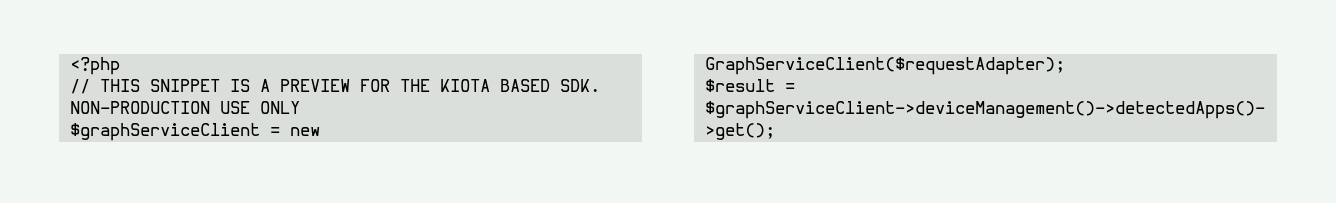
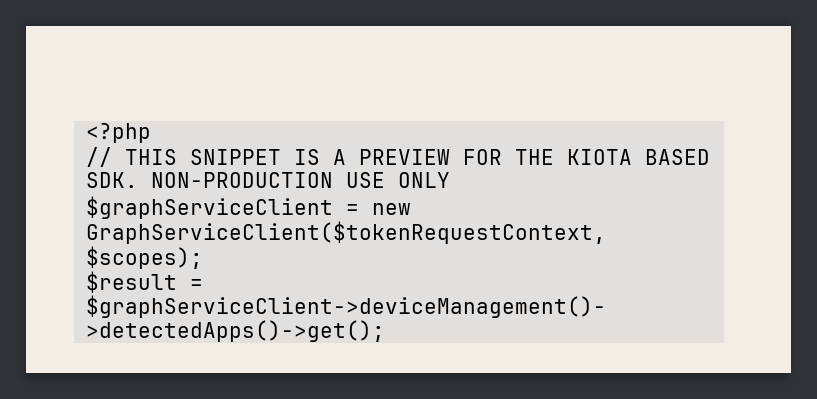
- $graphServiceClient = new GraphServiceClient($requestAdapter);
+ $graphServiceClient = new GraphServiceClient($tokenRequestContext, $scopes);

